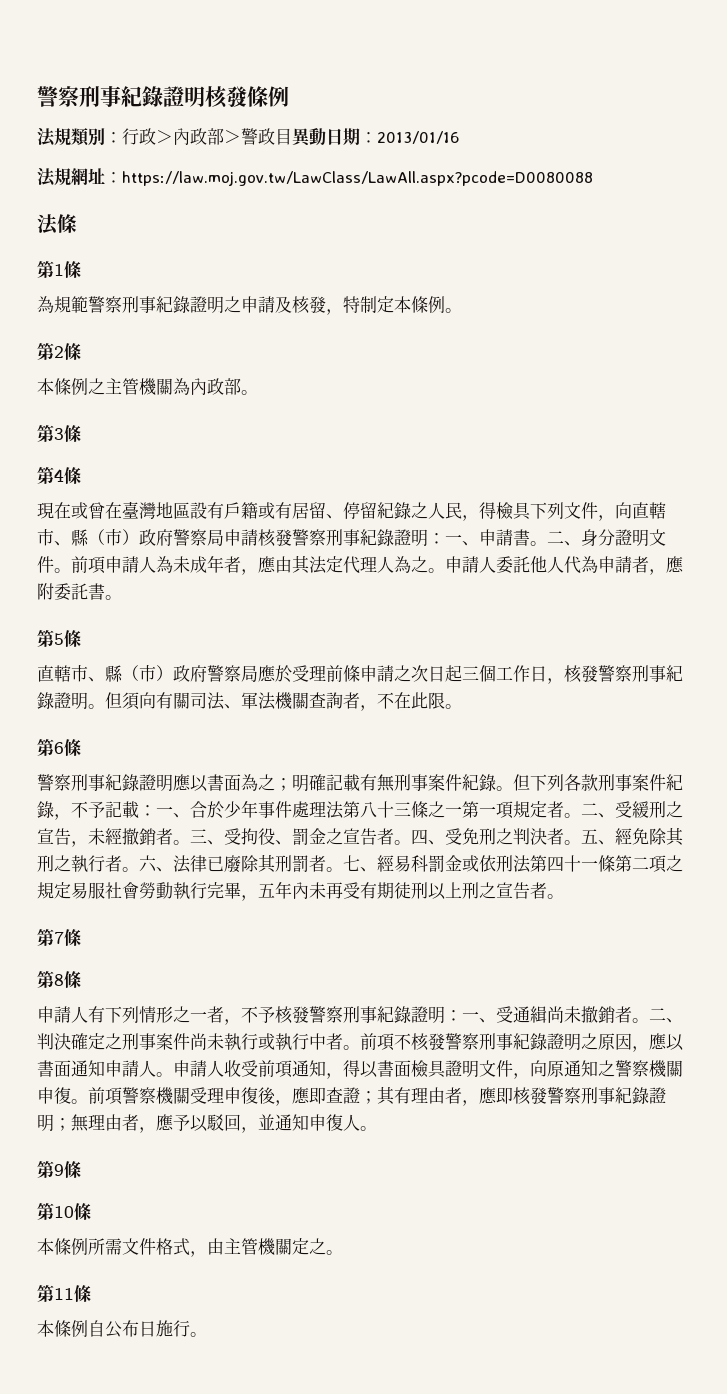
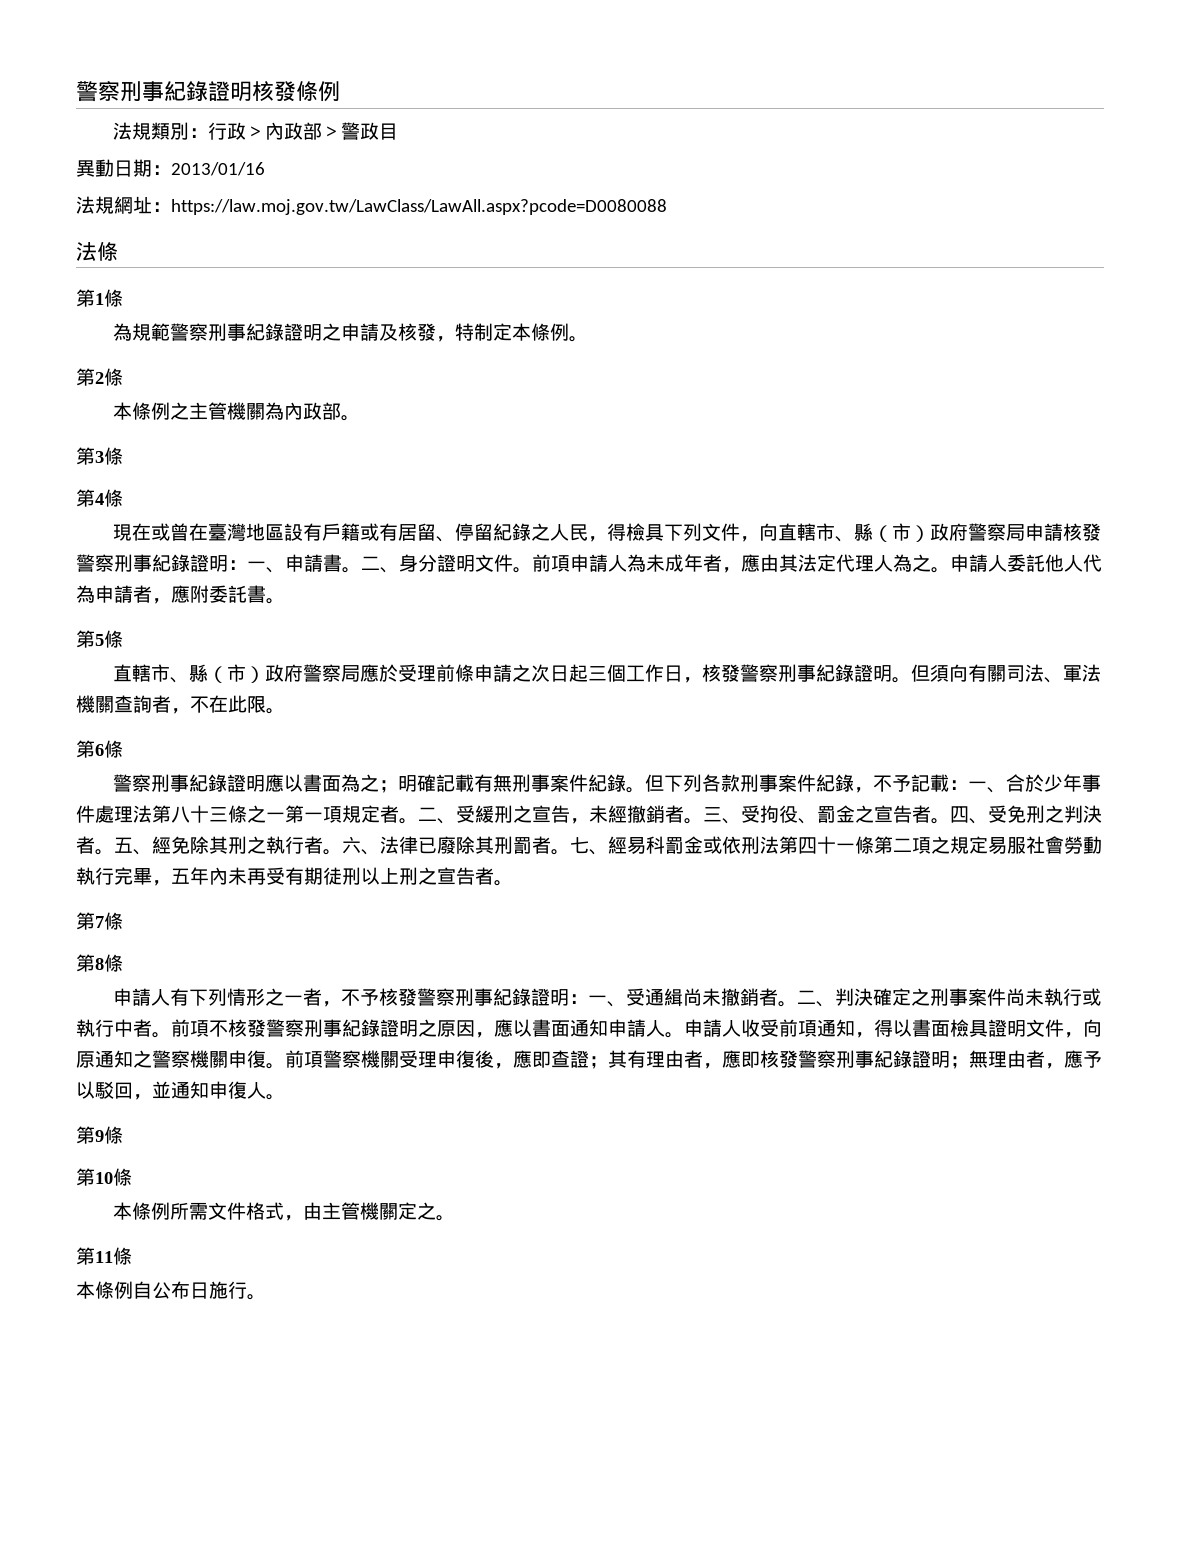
- 法規類別：行政＞內政部＞警政目異動日期：2013/01/16
+ 法規類別：行政＞內政部＞警政目
+ 異動日期：2013/01/16

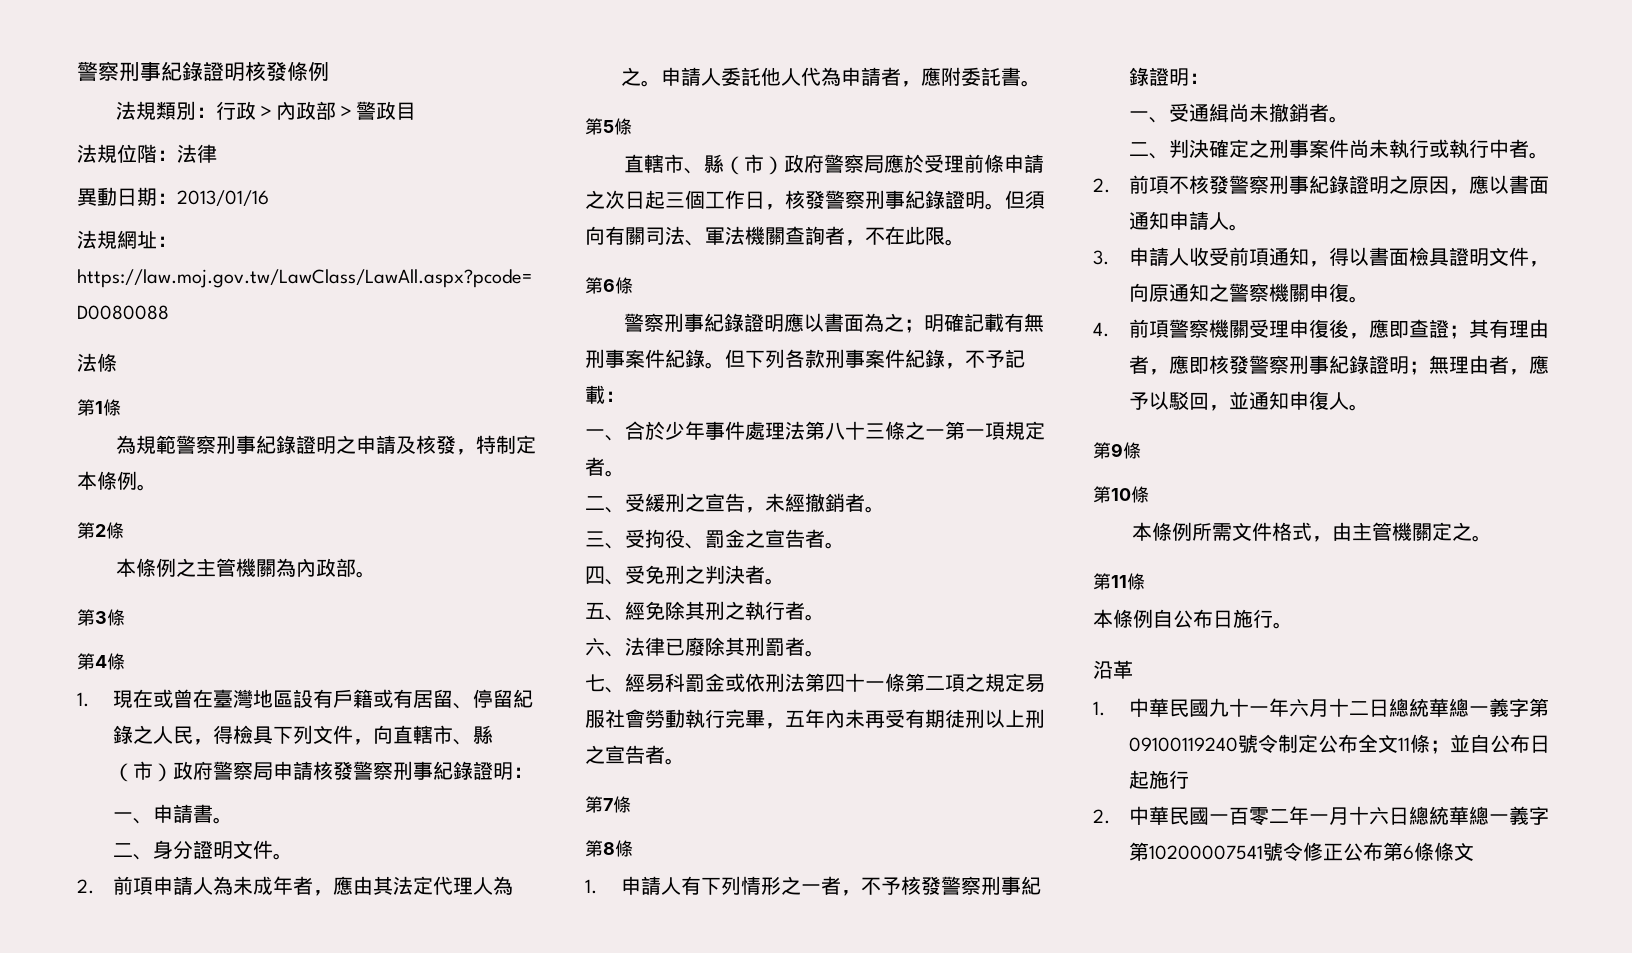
+ 法規位階：法律
- 現在或曾在臺灣地區設有戶籍或有居留、停留紀錄之人民，得檢具下列文件，向直轄市、縣（市）政府警察局申請核發警察刑事紀錄證明：一、申請書。二、身分證明文件。前項申請人為未成年者，應由其法定代理人為之。
+ 1.現在或曾在臺灣地區設有戶籍或有居留、停留紀錄之人民，得檢具下列文件，向直轄市、縣（市）政府警察局申請核發警察刑事紀錄證明：
+ 一、申請書。
+ 二、身分證明文件。
+ 2.前項申請人為未成年者，應由其法定代理人為之。
- 但下列各款刑事案件紀錄，不予記載：一、合於少年事件處理法第八十三條之一第一項規定者。二、受緩刑之宣告，未經撤銷者。三、受拘役、罰金之宣告者。四、受免刑之判決者。五、經免除其刑之執行者。六、法律已廢除其刑罰者。七、經易科罰金或依刑法第四十一條第二項之規定易服社會勞動執行完畢，五年內未再受有期徒刑以上刑之宣告者。
+ 但下列各款刑事案件紀錄，不予記載：
+ 一、合於少年事件處理法第八十三條之一第一項規定者。
+ 二、受緩刑之宣告，未經撤銷者。
+ 三、受拘役、罰金之宣告者。
+ 四、受免刑之判決者。
+ 五、經免除其刑之執行者。
+ 六、法律已廢除其刑罰者。
+ 七、經易科罰金或依刑法第四十一條第二項之規定易服社會勞動執行完畢，五年內未再受有期徒刑以上刑之宣告者。
- 申請人有下列情形之一者，不予核發警察刑事紀錄證明：一、受通緝尚未撤銷者。二、判決確定之刑事案件尚未執行或執行中者。前項不核發警察刑事紀錄證明之原因，應以書面通知申請人。申請人收受前項通知，得以書面檢具證明文件，向原通知之警察機關申復。前項警察機關受理申復後，應即查證；
+ 1.申請人有下列情形之一者，不予核發警察刑事紀錄證明：
+ 一、受通緝尚未撤銷者。
+ 二、判決確定之刑事案件尚未執行或執行中者。
+ 2.前項不核發警察刑事紀錄證明之原因，應以書面通知申請人。
+ 3.申請人收受前項通知，得以書面檢具證明文件，向原通知之警察機關申復。
+ 4.前項警察機關受理申復後，應即查證；
+ 沿革
+ 1.中華民國九十一年六月十二日總統華總一義字第09100119240號令制定公布全文11條；並自公布日起施行
+ 2.中華民國一百零二年一月十六日總統華總一義字第10200007541號令修正公布第6條條文

